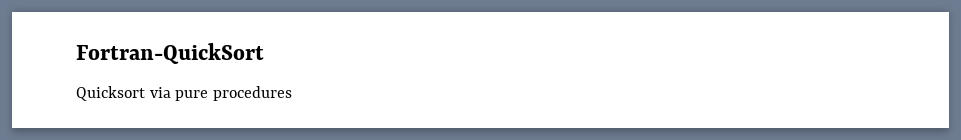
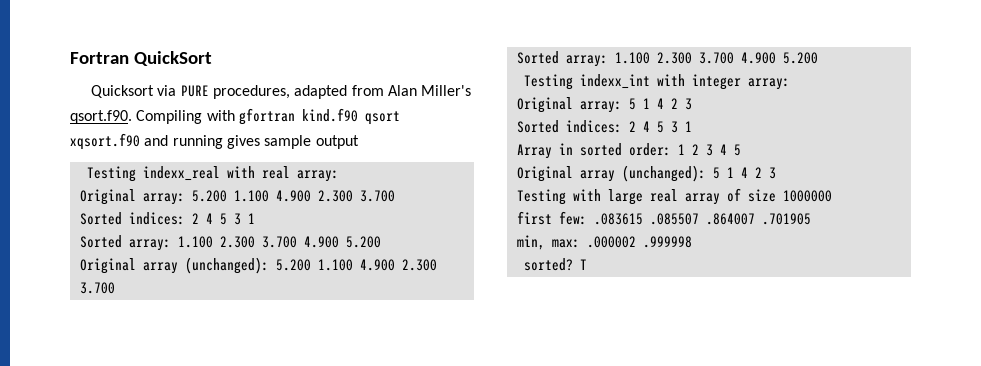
- Fortran-QuickSort
+ Fortran QuickSort
- Quicksort via pure procedures
+ Quicksort via PURE procedures, adapted from Alan Miller's qsort.f90. Compiling with gfortran kind.f90 qsort xqsort.f90 and running gives sample output
+ Testing indexx_real with real array:
+ Original array: 5.200 1.100 4.900 2.300 3.700
+ Sorted indices: 2 4 5 3 1
+ Sorted array: 1.100 2.300 3.700 4.900 5.200
+ Original array (unchanged): 5.200 1.100 4.900 2.300 3.700
+ Sorted array: 1.100 2.300 3.700 4.900 5.200
+ Testing indexx_int with integer array:
+ Original array: 5 1 4 2 3
+ Sorted indices: 2 4 5 3 1
+ Array in sorted order: 1 2 3 4 5
+ Original array (unchanged): 5 1 4 2 3
+ Testing with large real array of size 1000000
+ first few: .083615 .085507 .864007 .701905
+ min, max: .000002 .999998
+ sorted? T

